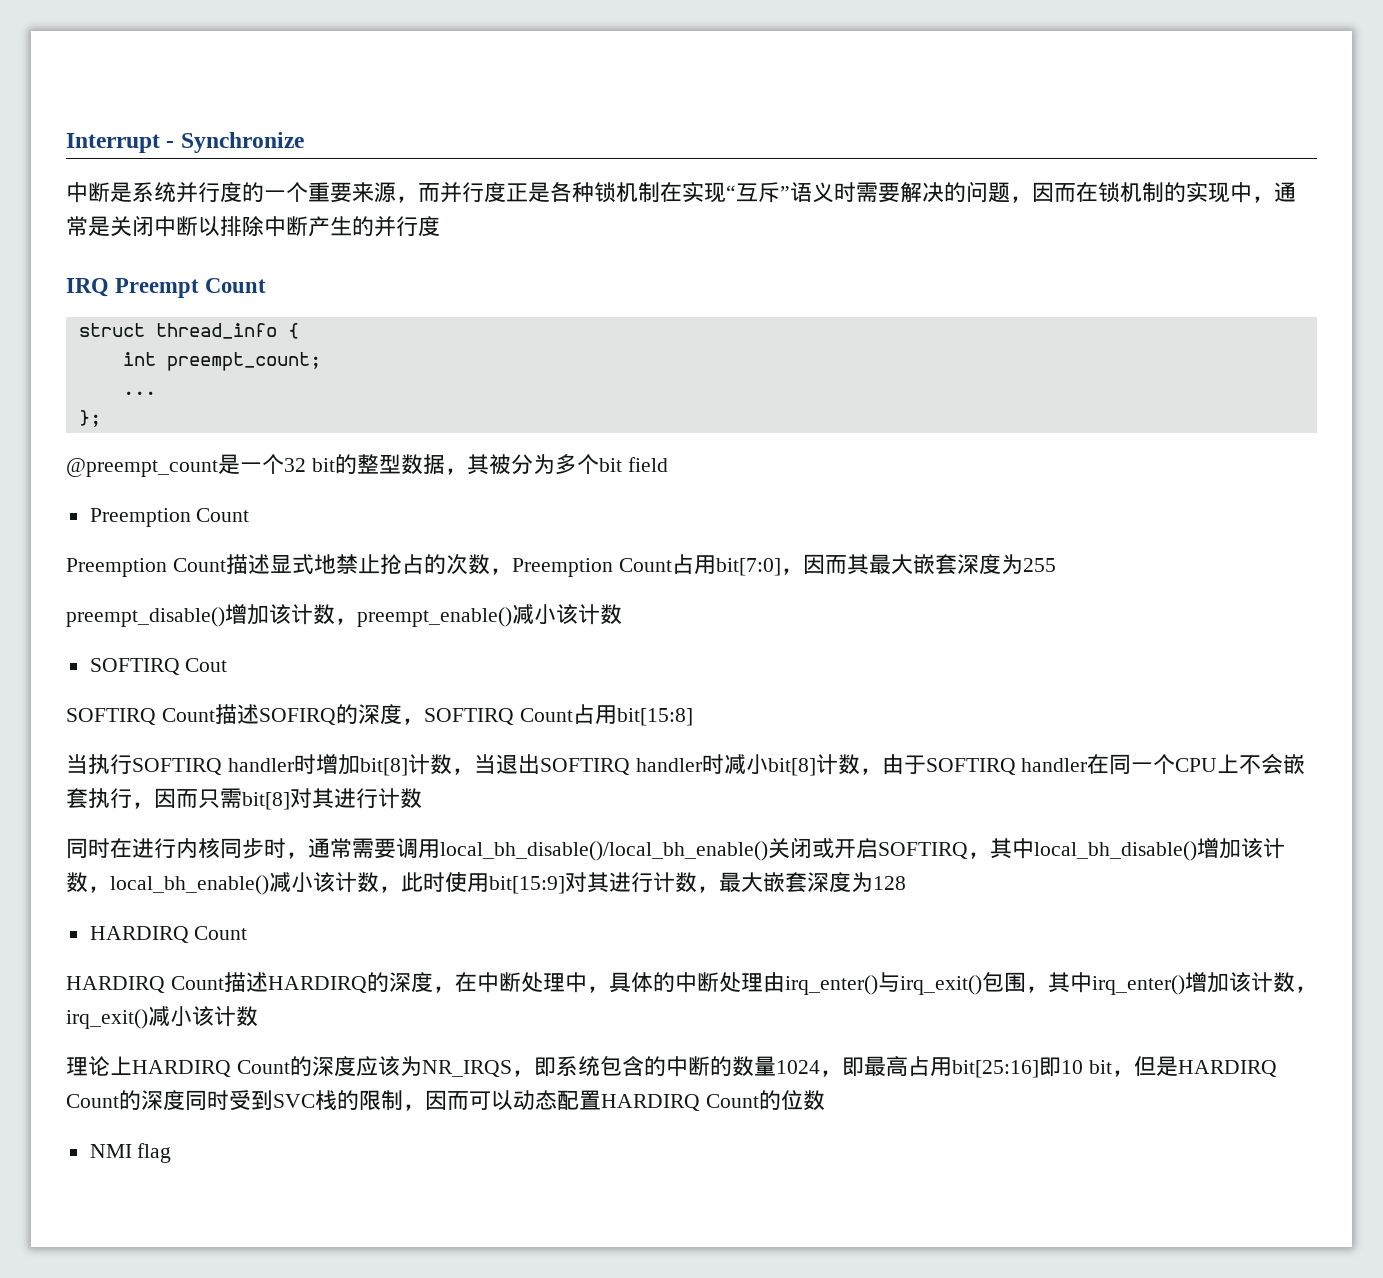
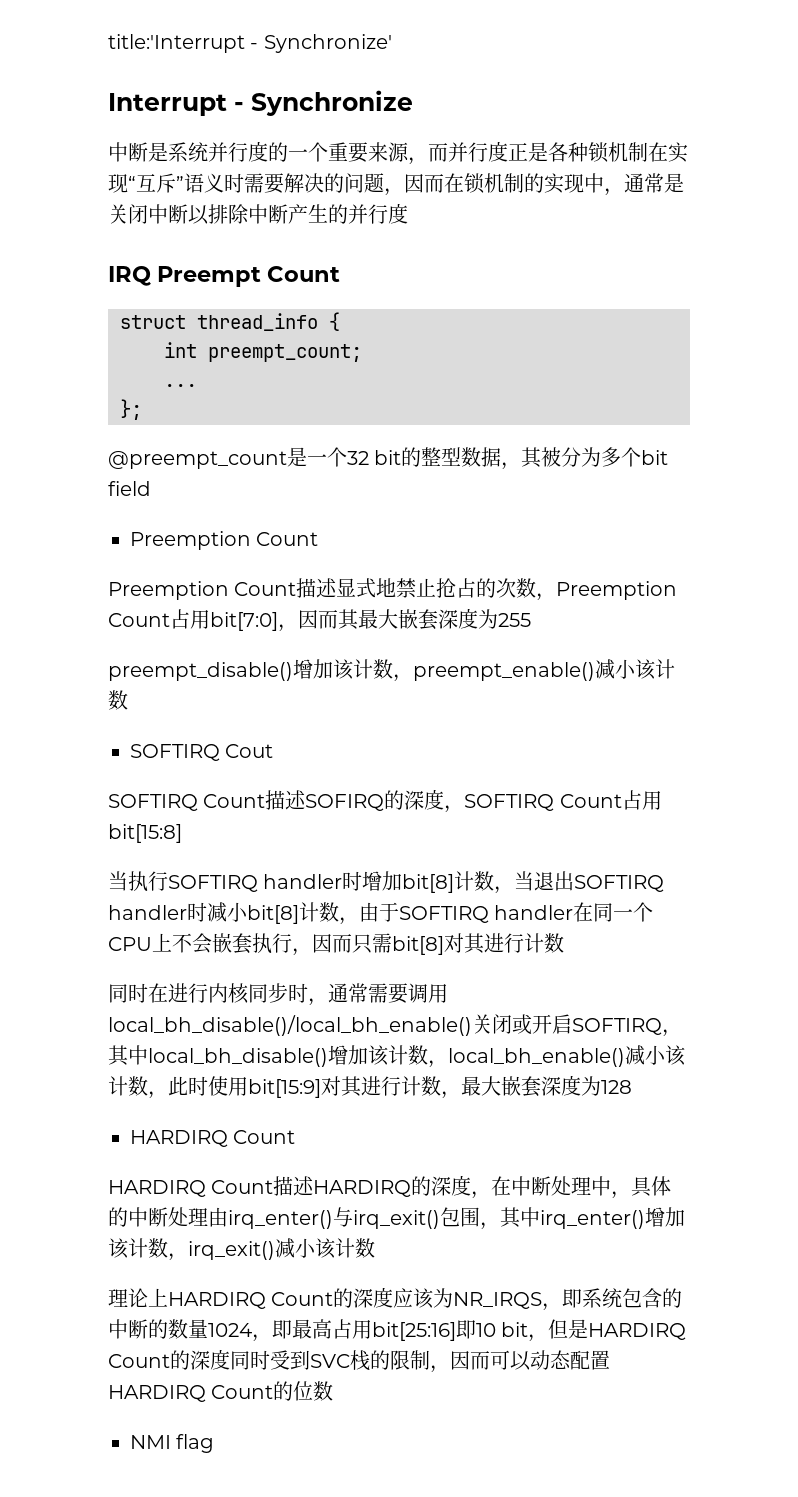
+ title:'Interrupt - Synchronize'

